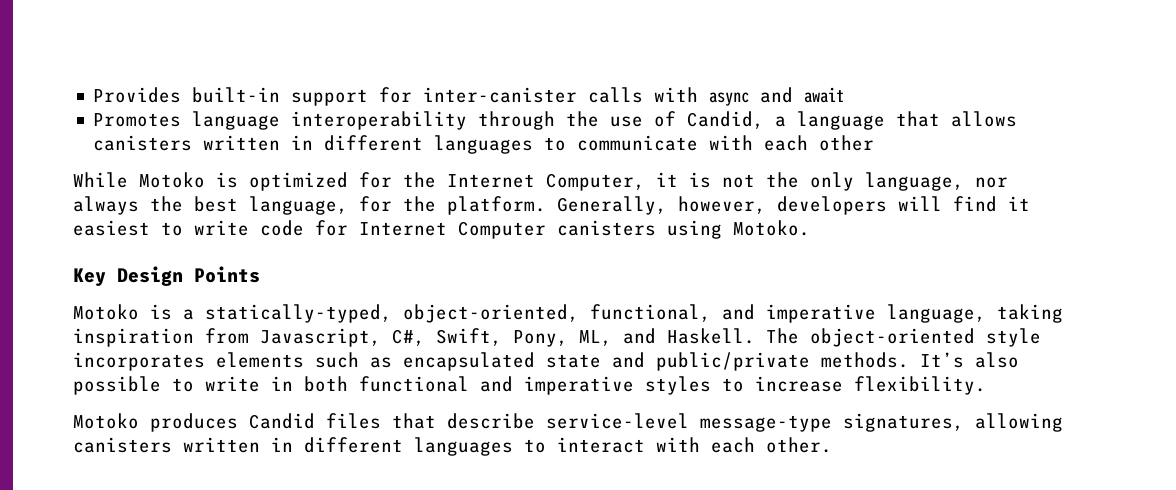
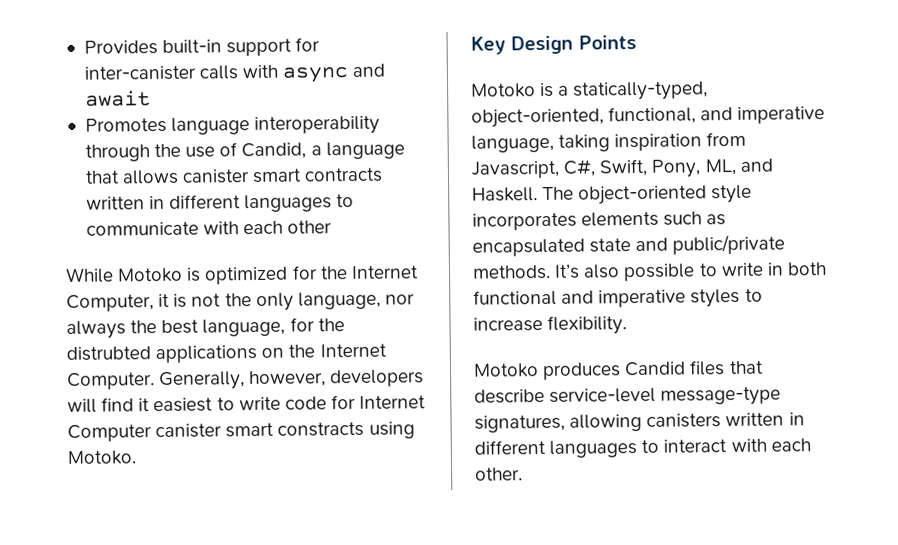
- Promotes language interoperability through the use of Candid, a language that allows canisters written in different languages to communicate with each other
+ Promotes language interoperability through the use of Candid, a language that allows canister smart contracts written in different languages to communicate with each other
- While Motoko is optimized for the Internet Computer, it is not the only language, nor always the best language, for the platform.
+ While Motoko is optimized for the Internet Computer, it is not the only language, nor always the best language, for the distrubted applications on the Internet Computer.
- Generally, however, developers will find it easiest to write code for Internet Computer canisters using Motoko.
+ Generally, however, developers will find it easiest to write code for Internet Computer canister smart constracts using Motoko.

